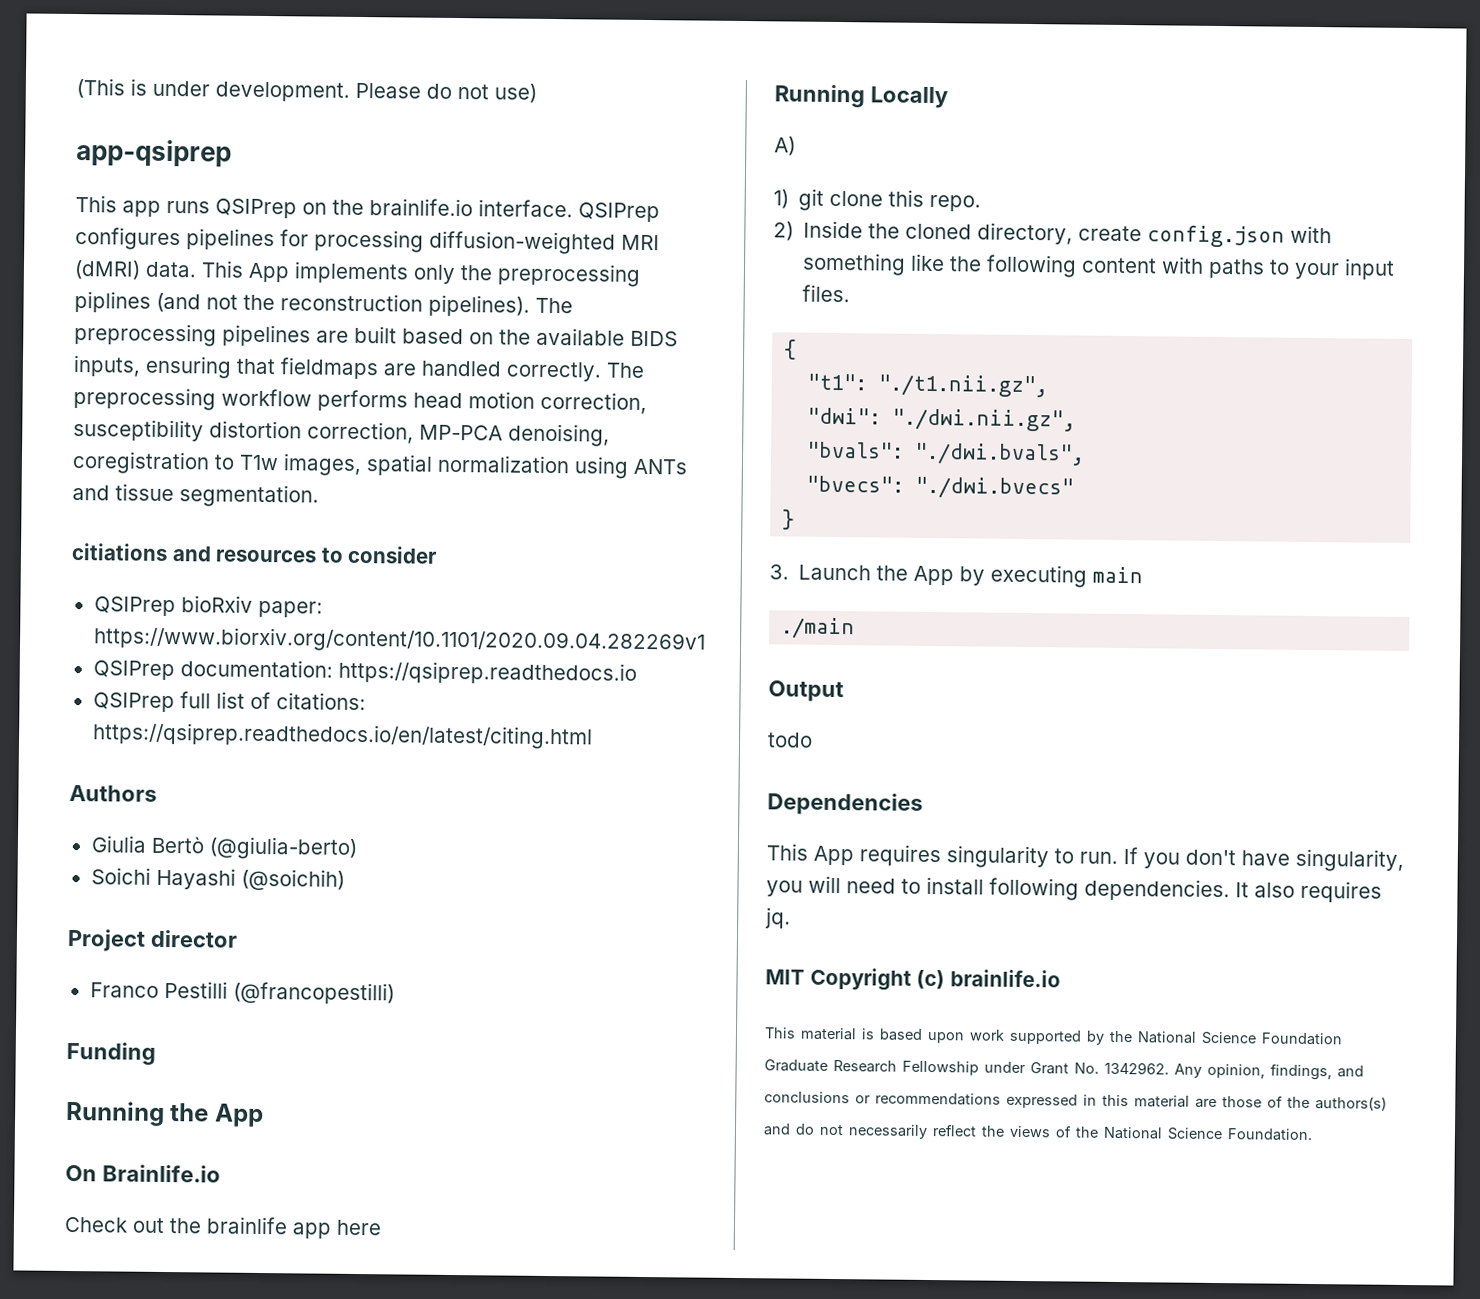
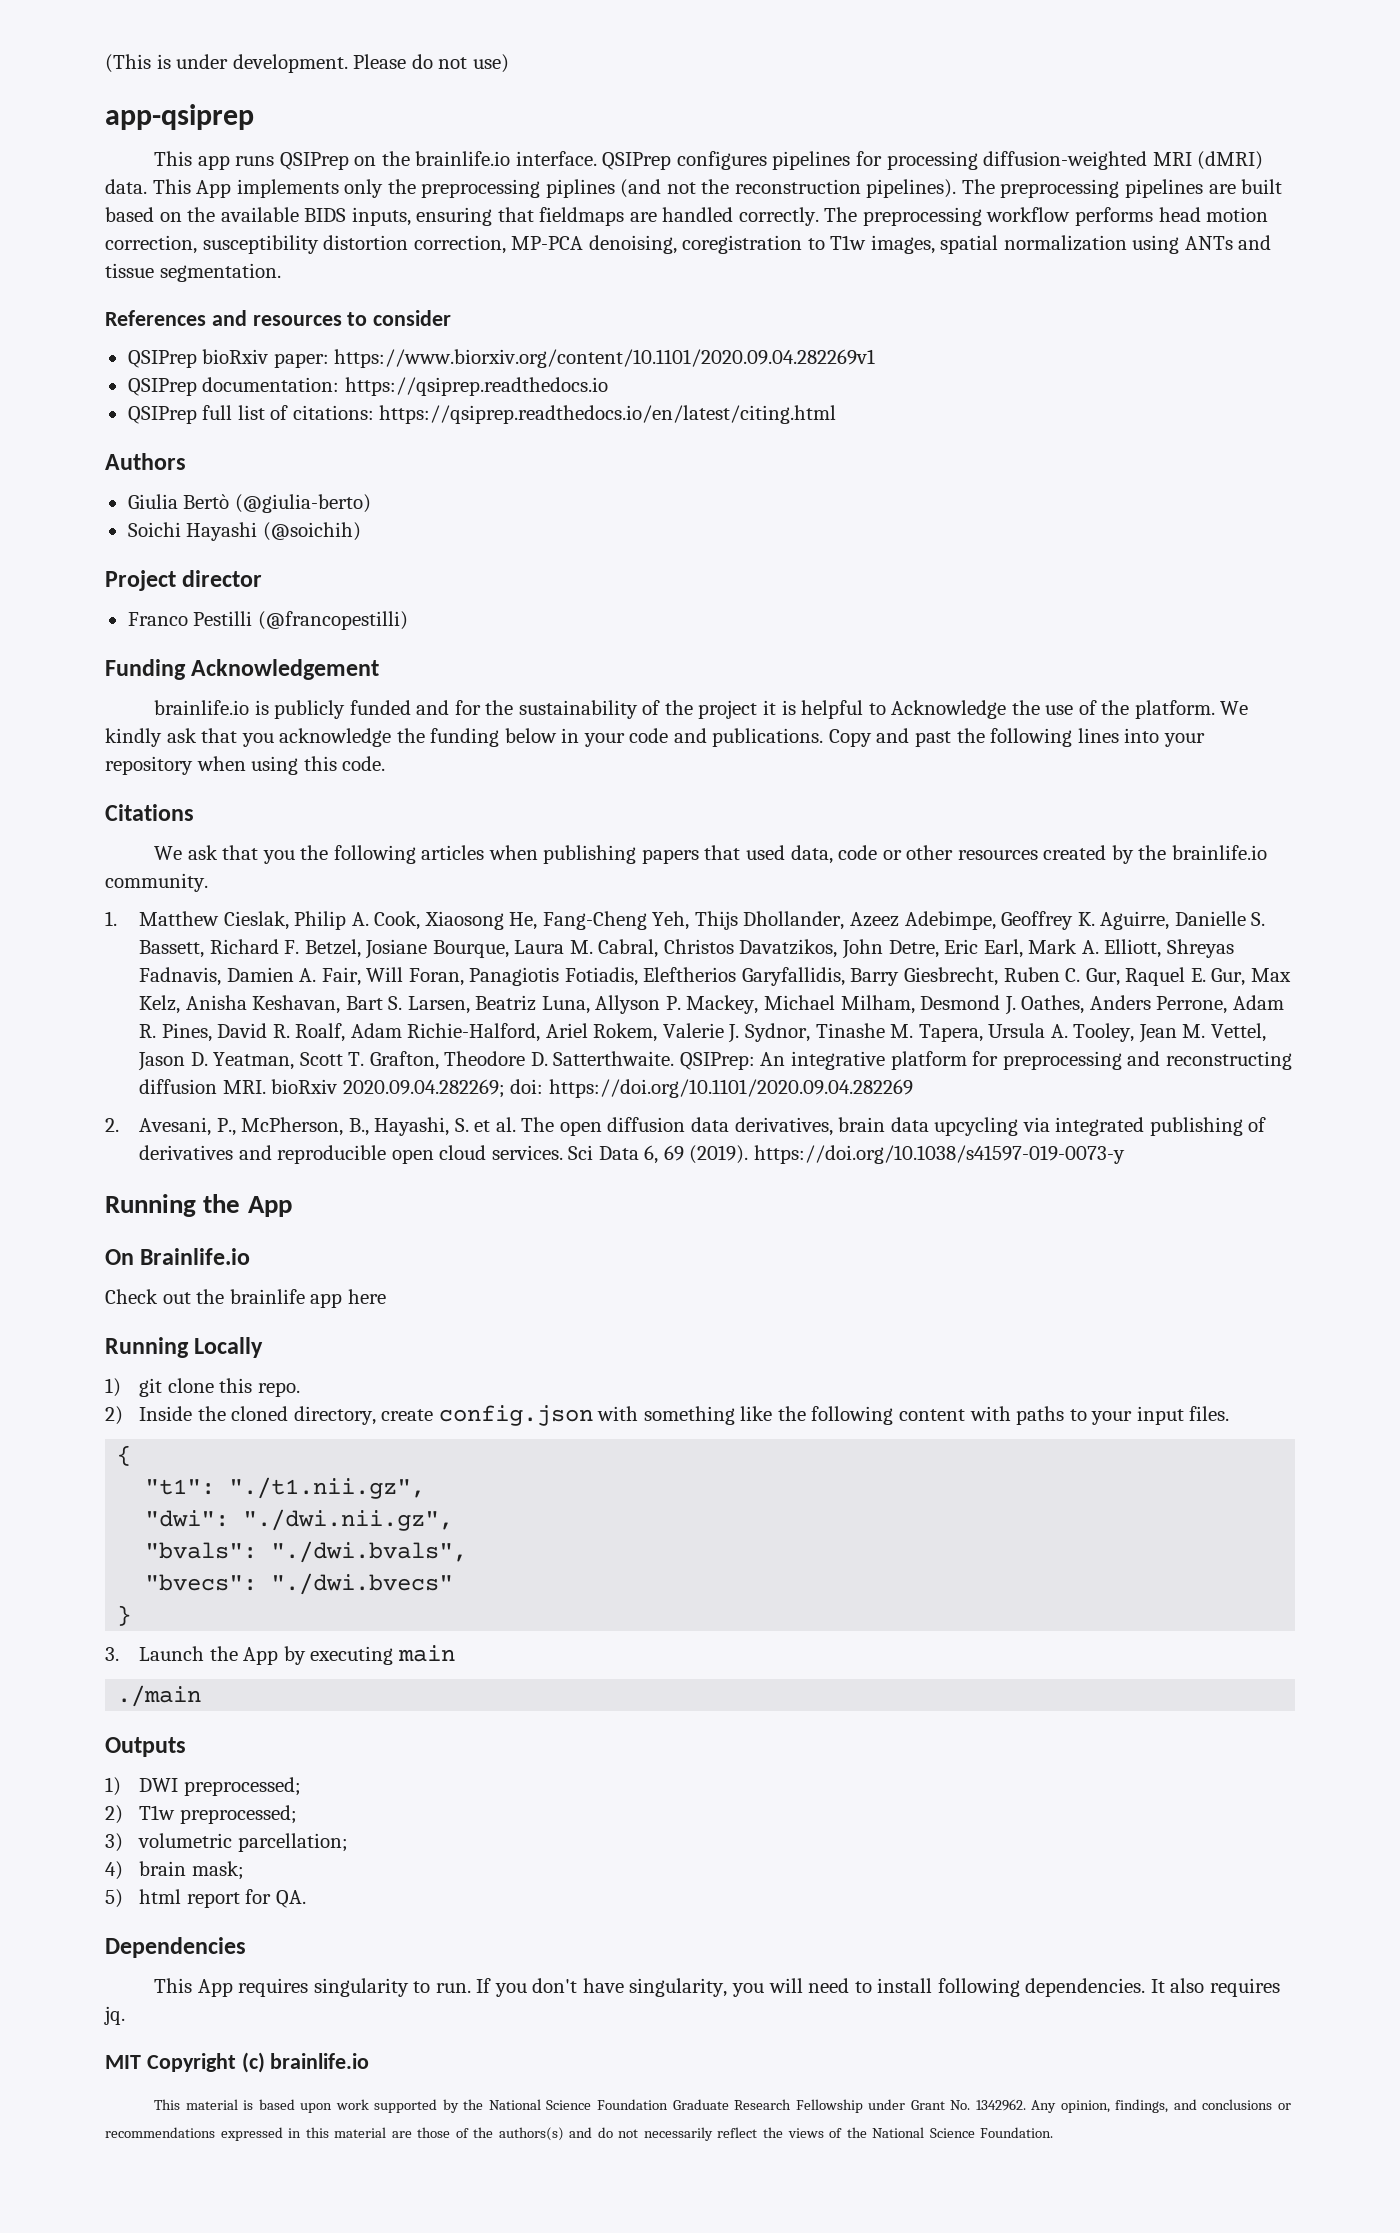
- citiations and resources to consider
+ References and resources to consider
- Funding
+ Funding Acknowledgement
+ brainlife.io is publicly funded and for the sustainability of the project it is helpful to Acknowledge the use of the platform. We kindly ask that you acknowledge the funding below in your code and publications. Copy and past the following lines into your repository when using this code.
+ Citations
+ We ask that you the following articles when publishing papers that used data, code or other resources created by the brainlife.io community.
+ 1. Matthew Cieslak, Philip A. Cook, Xiaosong He, Fang-Cheng Yeh, Thijs Dhollander, Azeez Adebimpe, Geoffrey K. Aguirre, Danielle S. Bassett, Richard F. Betzel, Josiane Bourque, Laura M. Cabral, Christos Davatzikos, John Detre, Eric Earl, Mark A. Elliott, Shreyas Fadnavis, Damien A. Fair, Will Foran, Panagiotis Fotiadis, Eleftherios Garyfallidis, Barry Giesbrecht, Ruben C. Gur, Raquel E. Gur, Max Kelz, Anisha Keshavan, Bart S. Larsen, Beatriz Luna, Allyson P. Mackey, Michael Milham, Desmond J. Oathes, Anders Perrone, Adam R. Pines, David R. Roalf, Adam Richie-Halford, Ariel Rokem, Valerie J. Sydnor, Tinashe M. Tapera, Ursula A. Tooley, Jean M. Vettel, Jason D. Yeatman, Scott T. Grafton, Theodore D. Satterthwaite. QSIPrep: An integrative platform for preprocessing and reconstructing diffusion MRI. bioRxiv 2020.09.04.282269; doi: https://doi.org/10.1101/2020.09.04.282269
+ 2. Avesani, P., McPherson, B., Hayashi, S. et al. The open diffusion data derivatives, brain data upcycling via integrated publishing of derivatives and reproducible open cloud services. Sci Data 6, 69 (2019). https://doi.org/10.1038/s41597-019-0073-y
- A)
- Output
- todo
+ Outputs
+ 1) DWI preprocessed;
+ 2) T1w preprocessed;
+ 3) volumetric parcellation;
+ 4) brain mask;
+ 5) html report for QA.

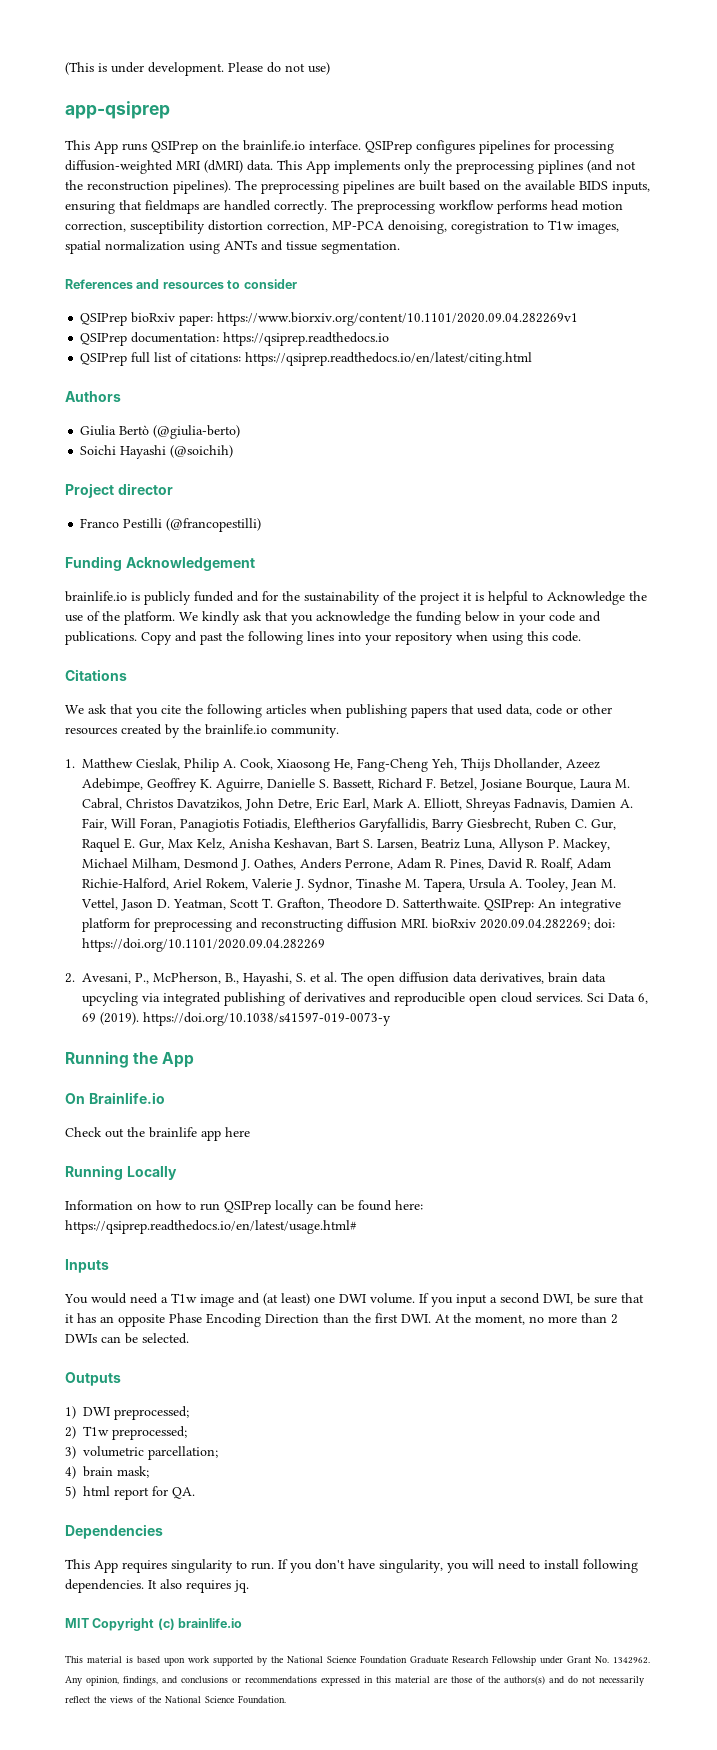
- This app runs QSIPrep on the brainlife.io interface.
+ This App runs QSIPrep on the brainlife.io interface.
- We ask that you the following articles when publishing papers that used data, code or other resources created by the brainlife.io community.
+ We ask that you cite the following articles when publishing papers that used data, code or other resources created by the brainlife.io community.
- 1) git clone this repo.
- 2) Inside the cloned directory, create config.json with something like the following content with paths to your input files.
- {
- "t1": "./t1.nii.gz",
- "dwi": "./dwi.nii.gz",
- "bvals": "./dwi.bvals",
- "bvecs": "./dwi.bvecs"
- }
- 3. Launch the App by executing main
- ./main
+ Information on how to run QSIPrep locally can be found here: https://qsiprep.readthedocs.io/en/latest/usage.html#
+ Inputs
+ You would need a T1w image and (at least) one DWI volume. If you input a second DWI, be sure that it has an opposite Phase Encoding Direction than the first DWI. At the moment, no more than 2 DWIs can be selected.

